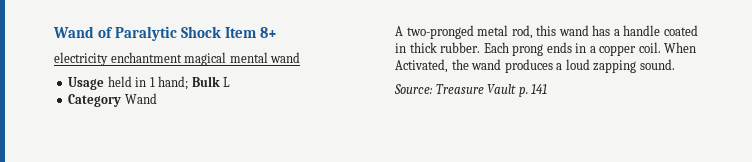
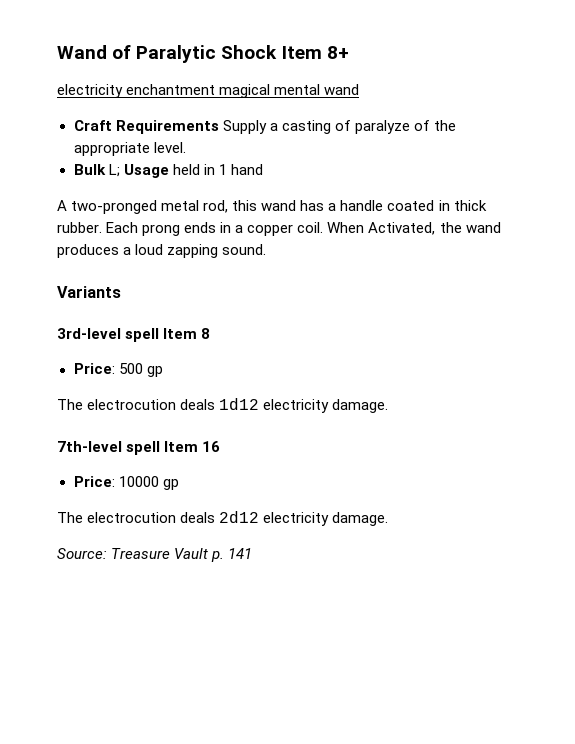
- Usage held in 1 hand; Bulk L
- Category Wand
+ Craft Requirements Supply a casting of paralyze of the appropriate level.
+ Bulk L; Usage held in 1 hand
+ Variants
+ 3rd-level spell Item 8
+ Price: 500 gp
+ The electrocution deals 1d12 electricity damage.
+ 7th-level spell Item 16
+ Price: 10000 gp
+ The electrocution deals 2d12 electricity damage.

